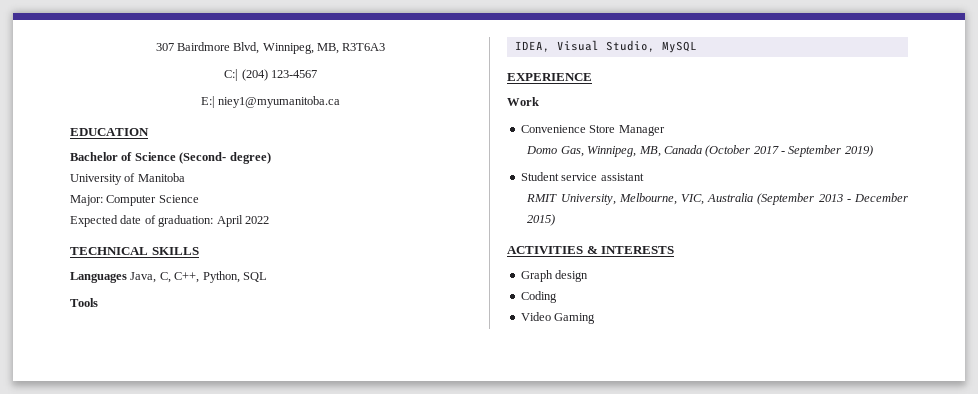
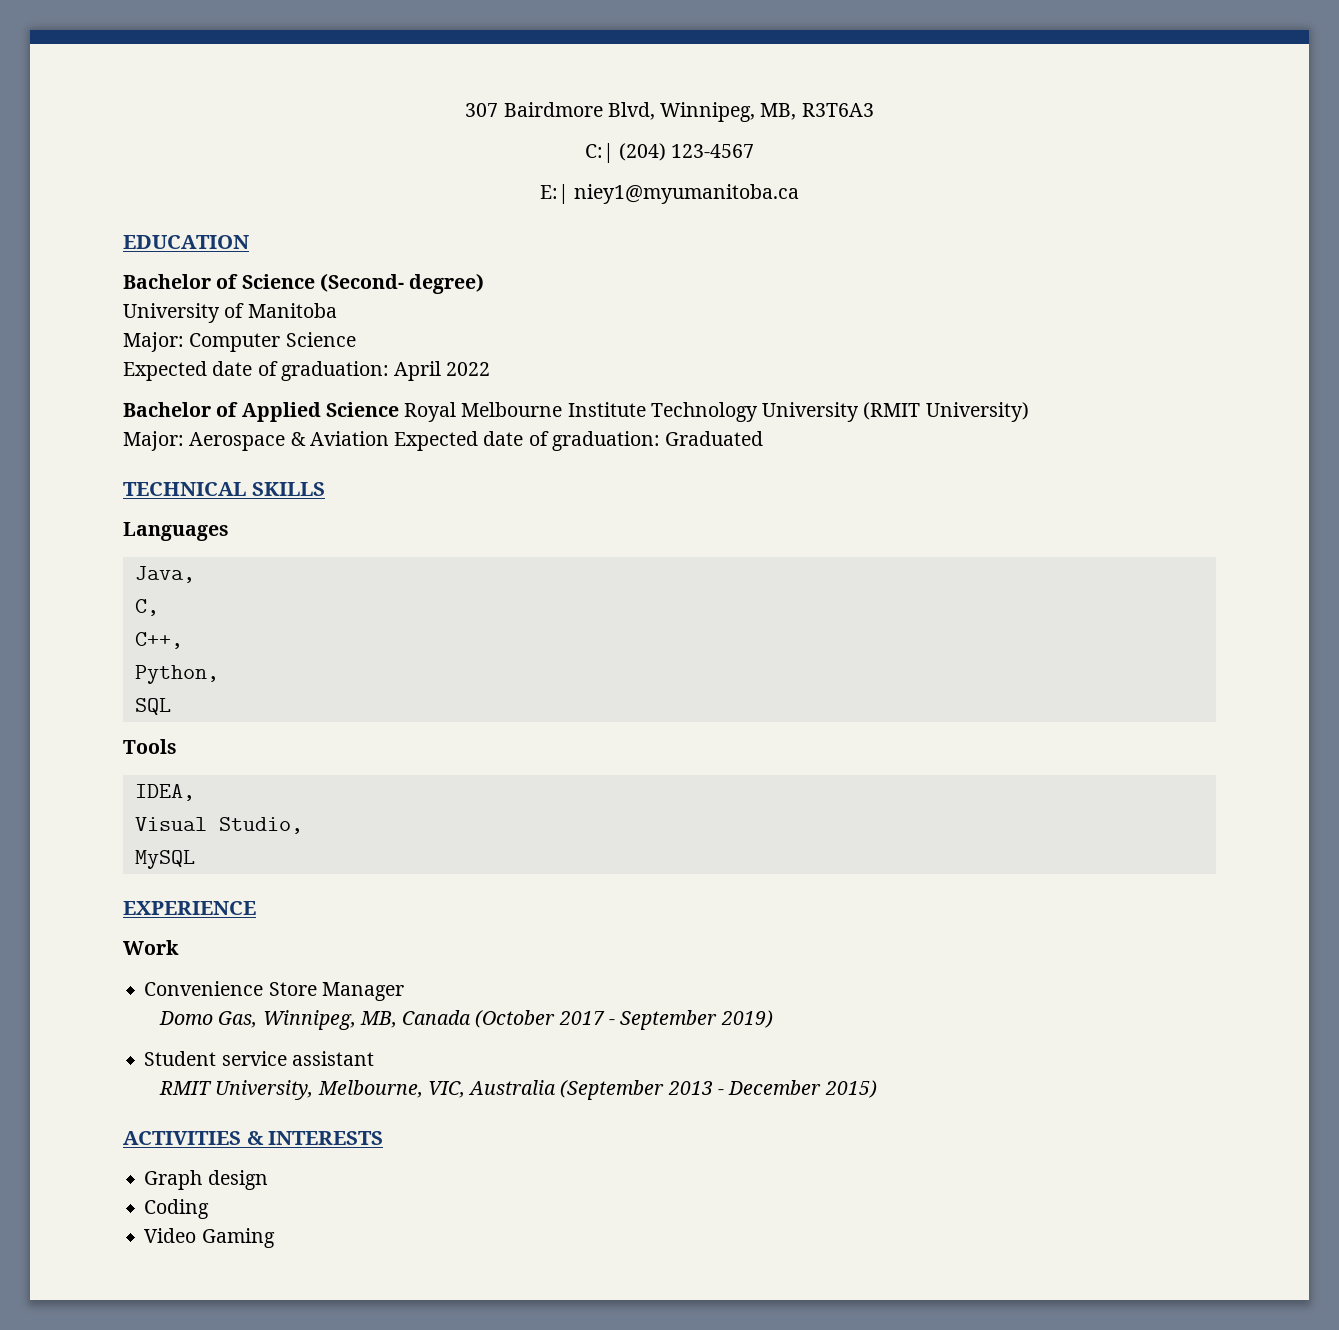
+ Bachelor of Applied Science Royal Melbourne Institute Technology University (RMIT University)
+ Major: Aerospace & Aviation Expected date of graduation: Graduated
- Languages Java, C, C++, Python, SQL
+ Languages
+ Java,
+ C,
+ C++,
+ Python,
+ SQL
- IDEA, Visual Studio, MySQL
+ IDEA,
+ Visual Studio,
+ MySQL

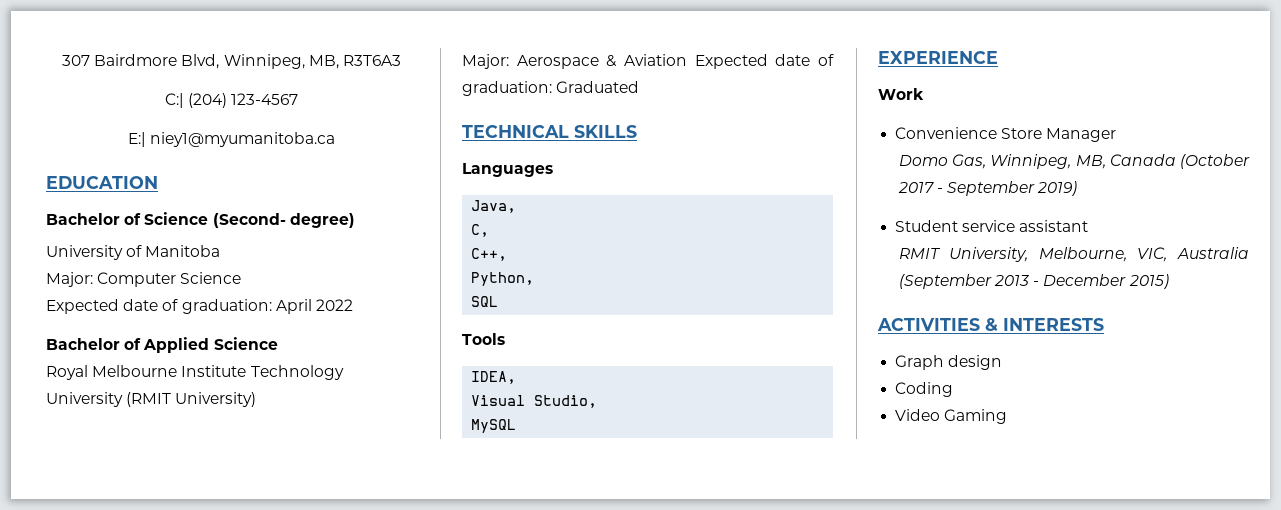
- Bachelor of Applied Science Royal Melbourne Institute Technology University (RMIT University)
+ Bachelor of Applied Science
+ Royal Melbourne Institute Technology University (RMIT University)

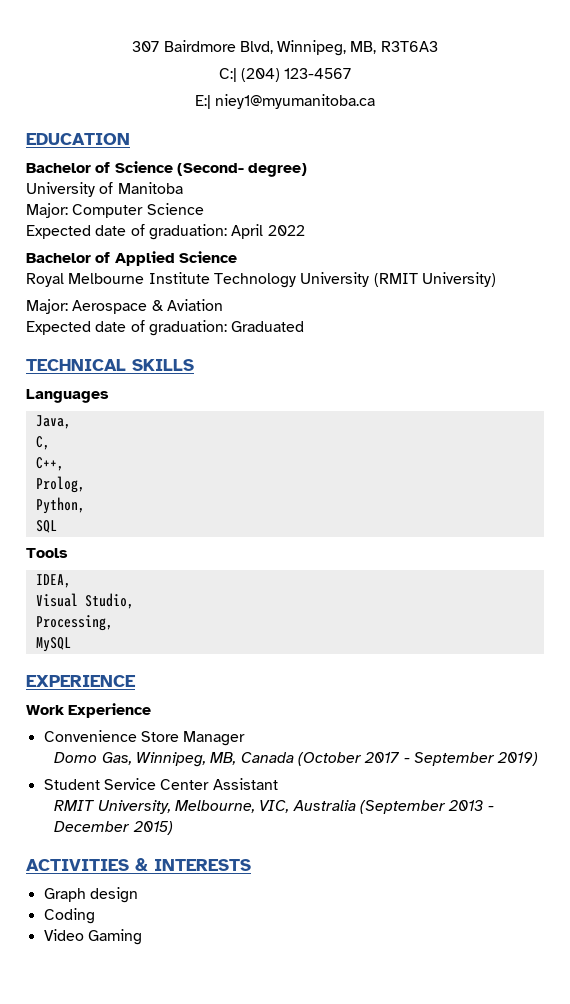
- Major: Aerospace & Aviation Expected date of graduation: Graduated
+ Major: Aerospace & Aviation
+ Expected date of graduation: Graduated
+ Prolog,
+ Processing,
- Work
+ Work Experience
- Student service assistant
+ Student Service Center Assistant

